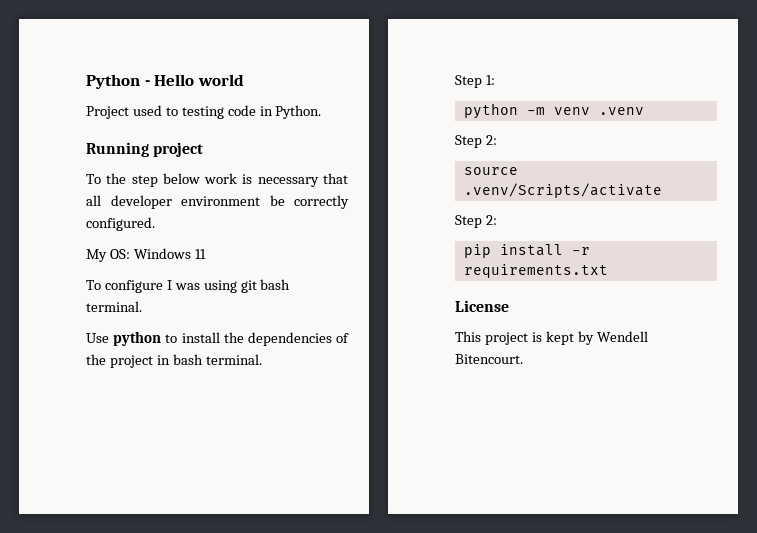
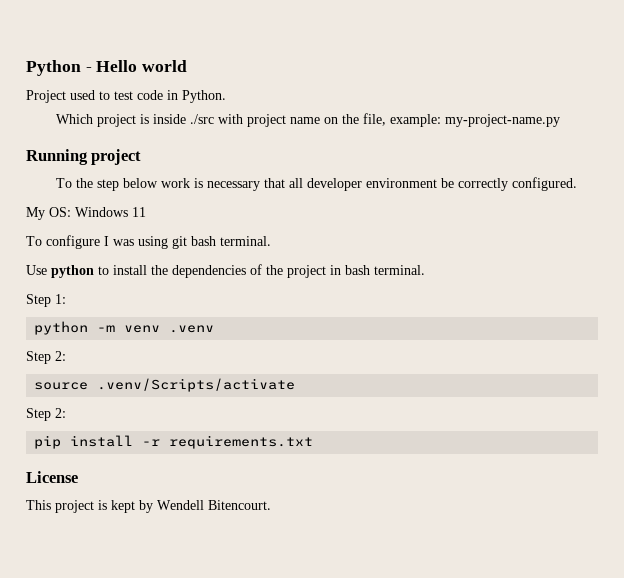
- Project used to testing code in Python.
+ Project used to test code in Python.
+ Which project is inside ./src with project name on the file, example: my-project-name.py

